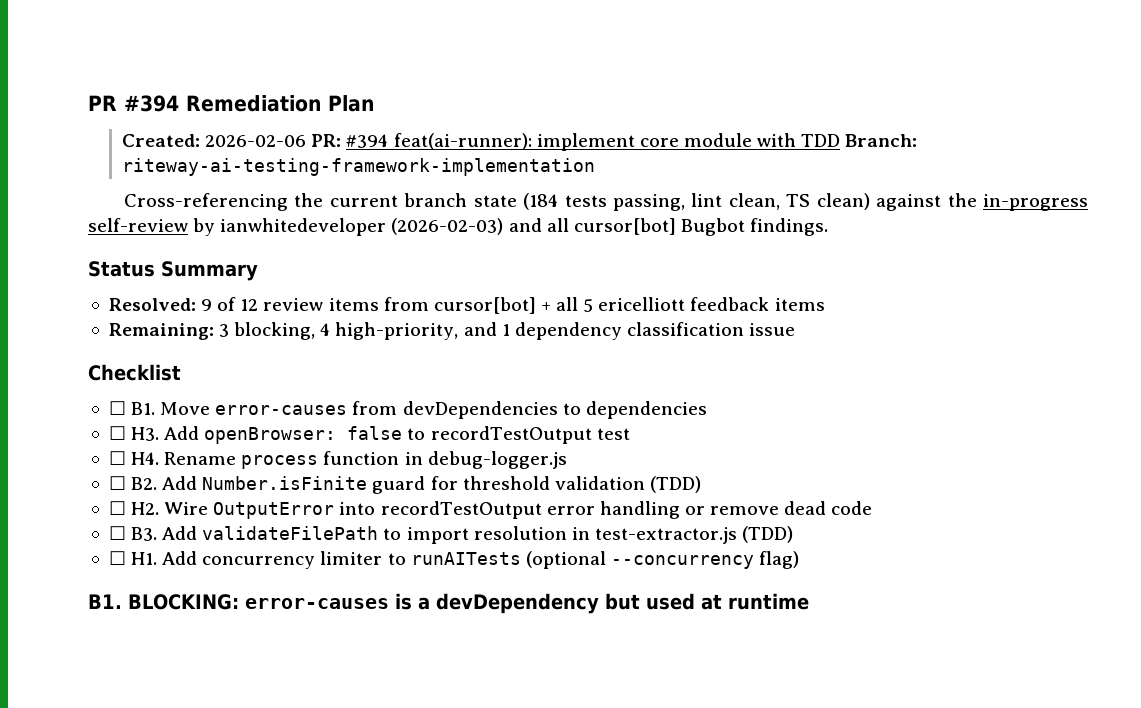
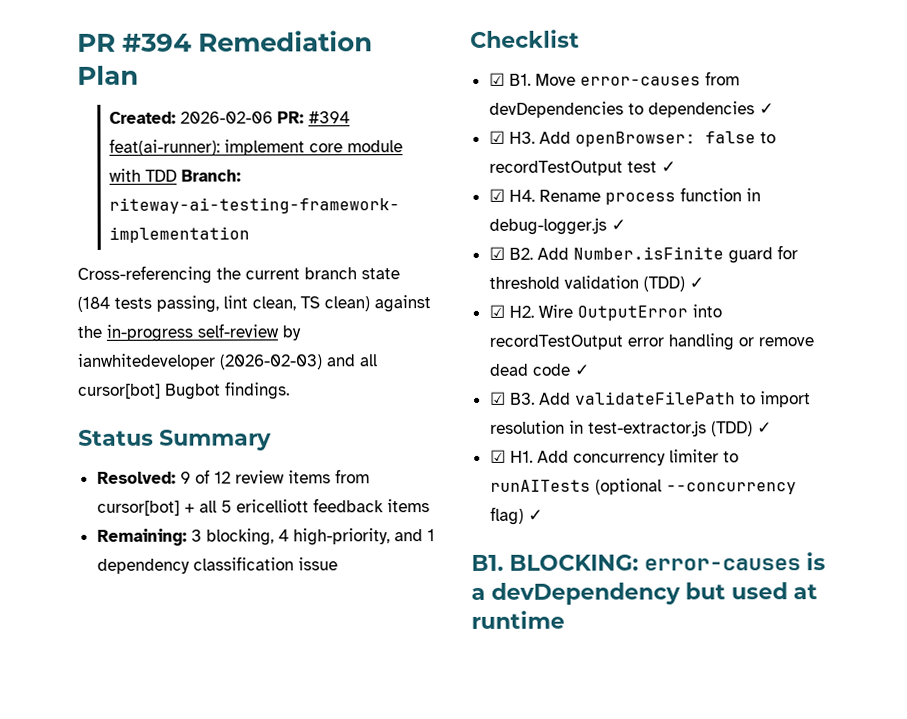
- ☐ B1. Move error-causes from devDependencies to dependencies
- ☐ H3. Add openBrowser: false to recordTestOutput test
- ☐ H4. Rename process function in debug-logger.js
- ☐ B2. Add Number.isFinite guard for threshold validation (TDD)
- ☐ H2. Wire OutputError into recordTestOutput error handling or remove dead code
- ☐ B3. Add validateFilePath to import resolution in test-extractor.js (TDD)
- ☐ H1. Add concurrency limiter to runAITests (optional --concurrency flag)
+ ☑ B1. Move error-causes from devDependencies to dependencies ✓
+ ☑ H3. Add openBrowser: false to recordTestOutput test ✓
+ ☑ H4. Rename process function in debug-logger.js ✓
+ ☑ B2. Add Number.isFinite guard for threshold validation (TDD) ✓
+ ☑ H2. Wire OutputError into recordTestOutput error handling or remove dead code ✓
+ ☑ B3. Add validateFilePath to import resolution in test-extractor.js (TDD) ✓
+ ☑ H1. Add concurrency limiter to runAITests (optional --concurrency flag) ✓

